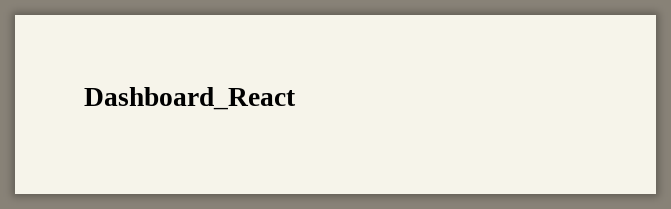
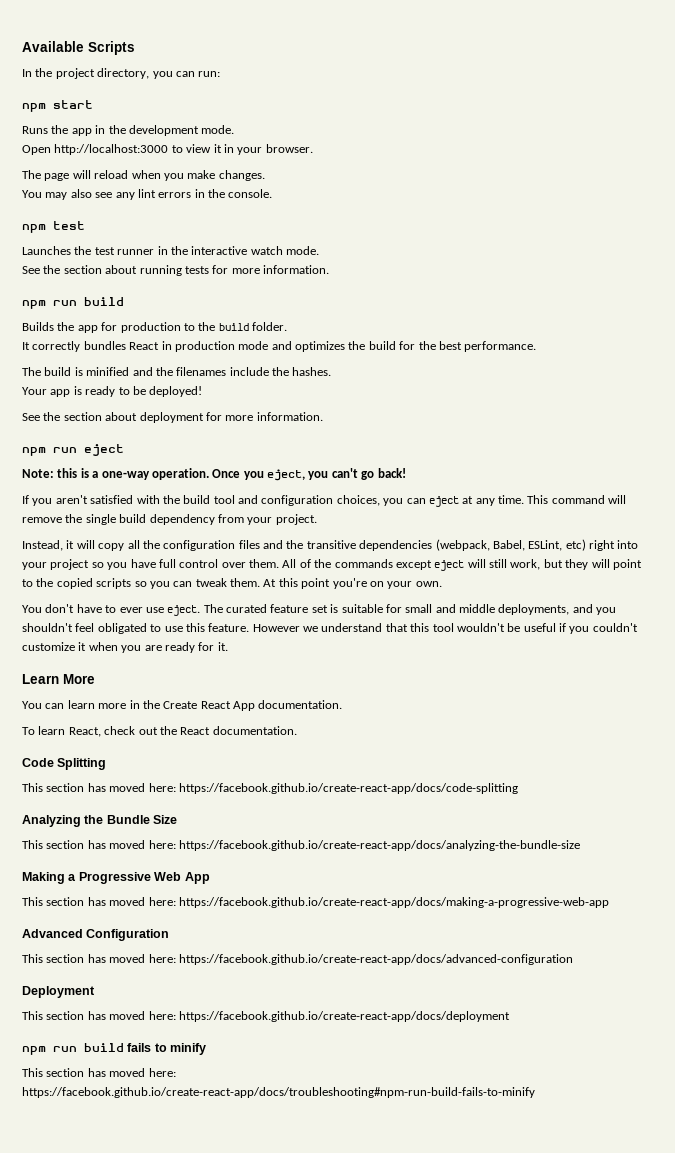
- Dashboard_React
+ Available Scripts
+ In the project directory, you can run:
+ npm start
+ Runs the app in the development mode.
+ Open http://localhost:3000 to view it in your browser.
+ The page will reload when you make changes.
+ You may also see any lint errors in the console.
+ npm test
+ Launches the test runner in the interactive watch mode.
+ See the section about running tests for more information.
+ npm run build
+ Builds the app for production to the build folder.
+ It correctly bundles React in production mode and optimizes the build for the best performance.
+ The build is minified and the filenames include the hashes.
+ Your app is ready to be deployed!
+ See the section about deployment for more information.
+ npm run eject
+ Note: this is a one-way operation. Once you eject, you can't go back!
+ If you aren't satisfied with the build tool and configuration choices, you can eject at any time. This command will remove the single build dependency from your project.
+ Instead, it will copy all the configuration files and the transitive dependencies (webpack, Babel, ESLint, etc) right into your project so you have full control over them. All of the commands except eject will still work, but they will point to the copied scripts so you can tweak them. At this point you're on your own.
+ You don't have to ever use eject. The curated feature set is suitable for small and middle deployments, and you shouldn't feel obligated to use this feature. However we understand that this tool wouldn't be useful if you couldn't customize it when you are ready for it.
+ Learn More
+ You can learn more in the Create React App documentation.
+ To learn React, check out the React documentation.
+ Code Splitting
+ This section has moved here: https://facebook.github.io/create-react-app/docs/code-splitting
+ Analyzing the Bundle Size
+ This section has moved here: https://facebook.github.io/create-react-app/docs/analyzing-the-bundle-size
+ Making a Progressive Web App
+ This section has moved here: https://facebook.github.io/create-react-app/docs/making-a-progressive-web-app
+ Advanced Configuration
+ This section has moved here: https://facebook.github.io/create-react-app/docs/advanced-configuration
+ Deployment
+ This section has moved here: https://facebook.github.io/create-react-app/docs/deployment
+ npm run build fails to minify
+ This section has moved here: https://facebook.github.io/create-react-app/docs/troubleshooting#npm-run-build-fails-to-minify

